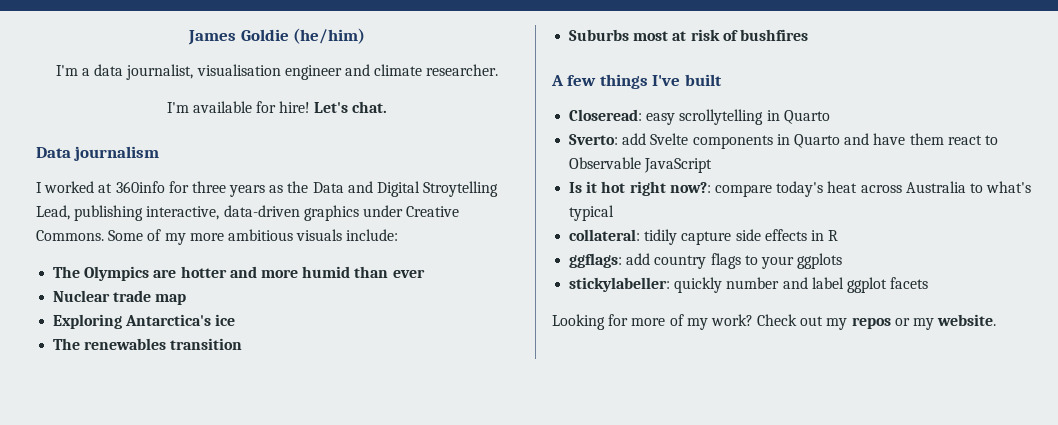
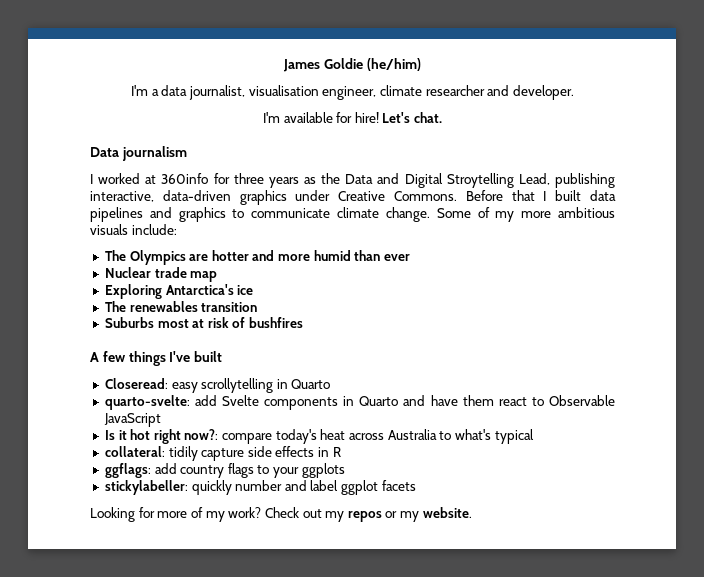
- I'm a data journalist, visualisation engineer and climate researcher.
+ I'm a data journalist, visualisation engineer, climate researcher and developer.
+ Before that I built data pipelines and graphics to communicate climate change.
- Sverto: add Svelte components in Quarto and have them react to Observable JavaScript
+ quarto-svelte: add Svelte components in Quarto and have them react to Observable JavaScript

